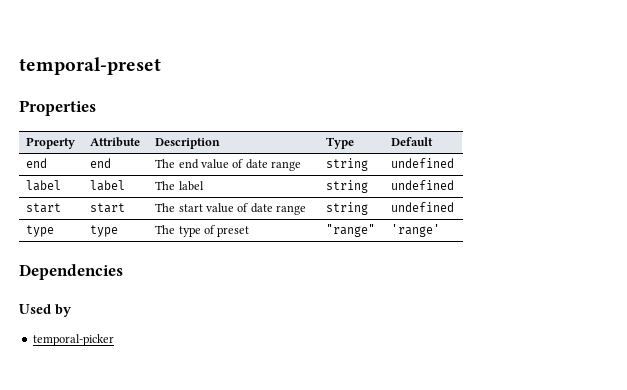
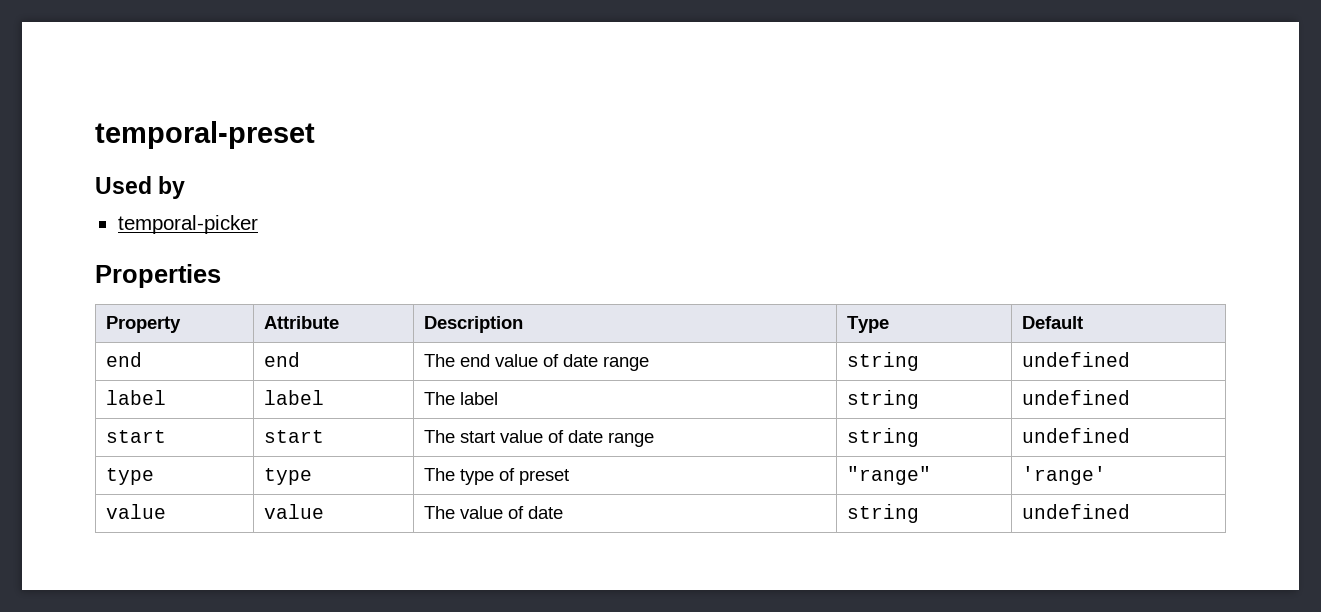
+ Used by
+ temporal-picker
- Dependencies
- Used by
- temporal-picker
+ value | value | The value of date | string | undefined

